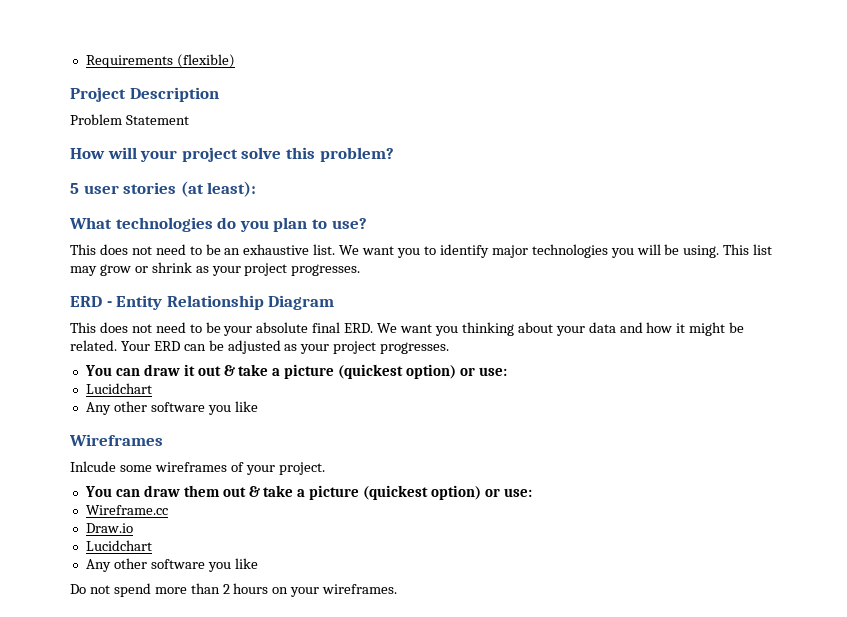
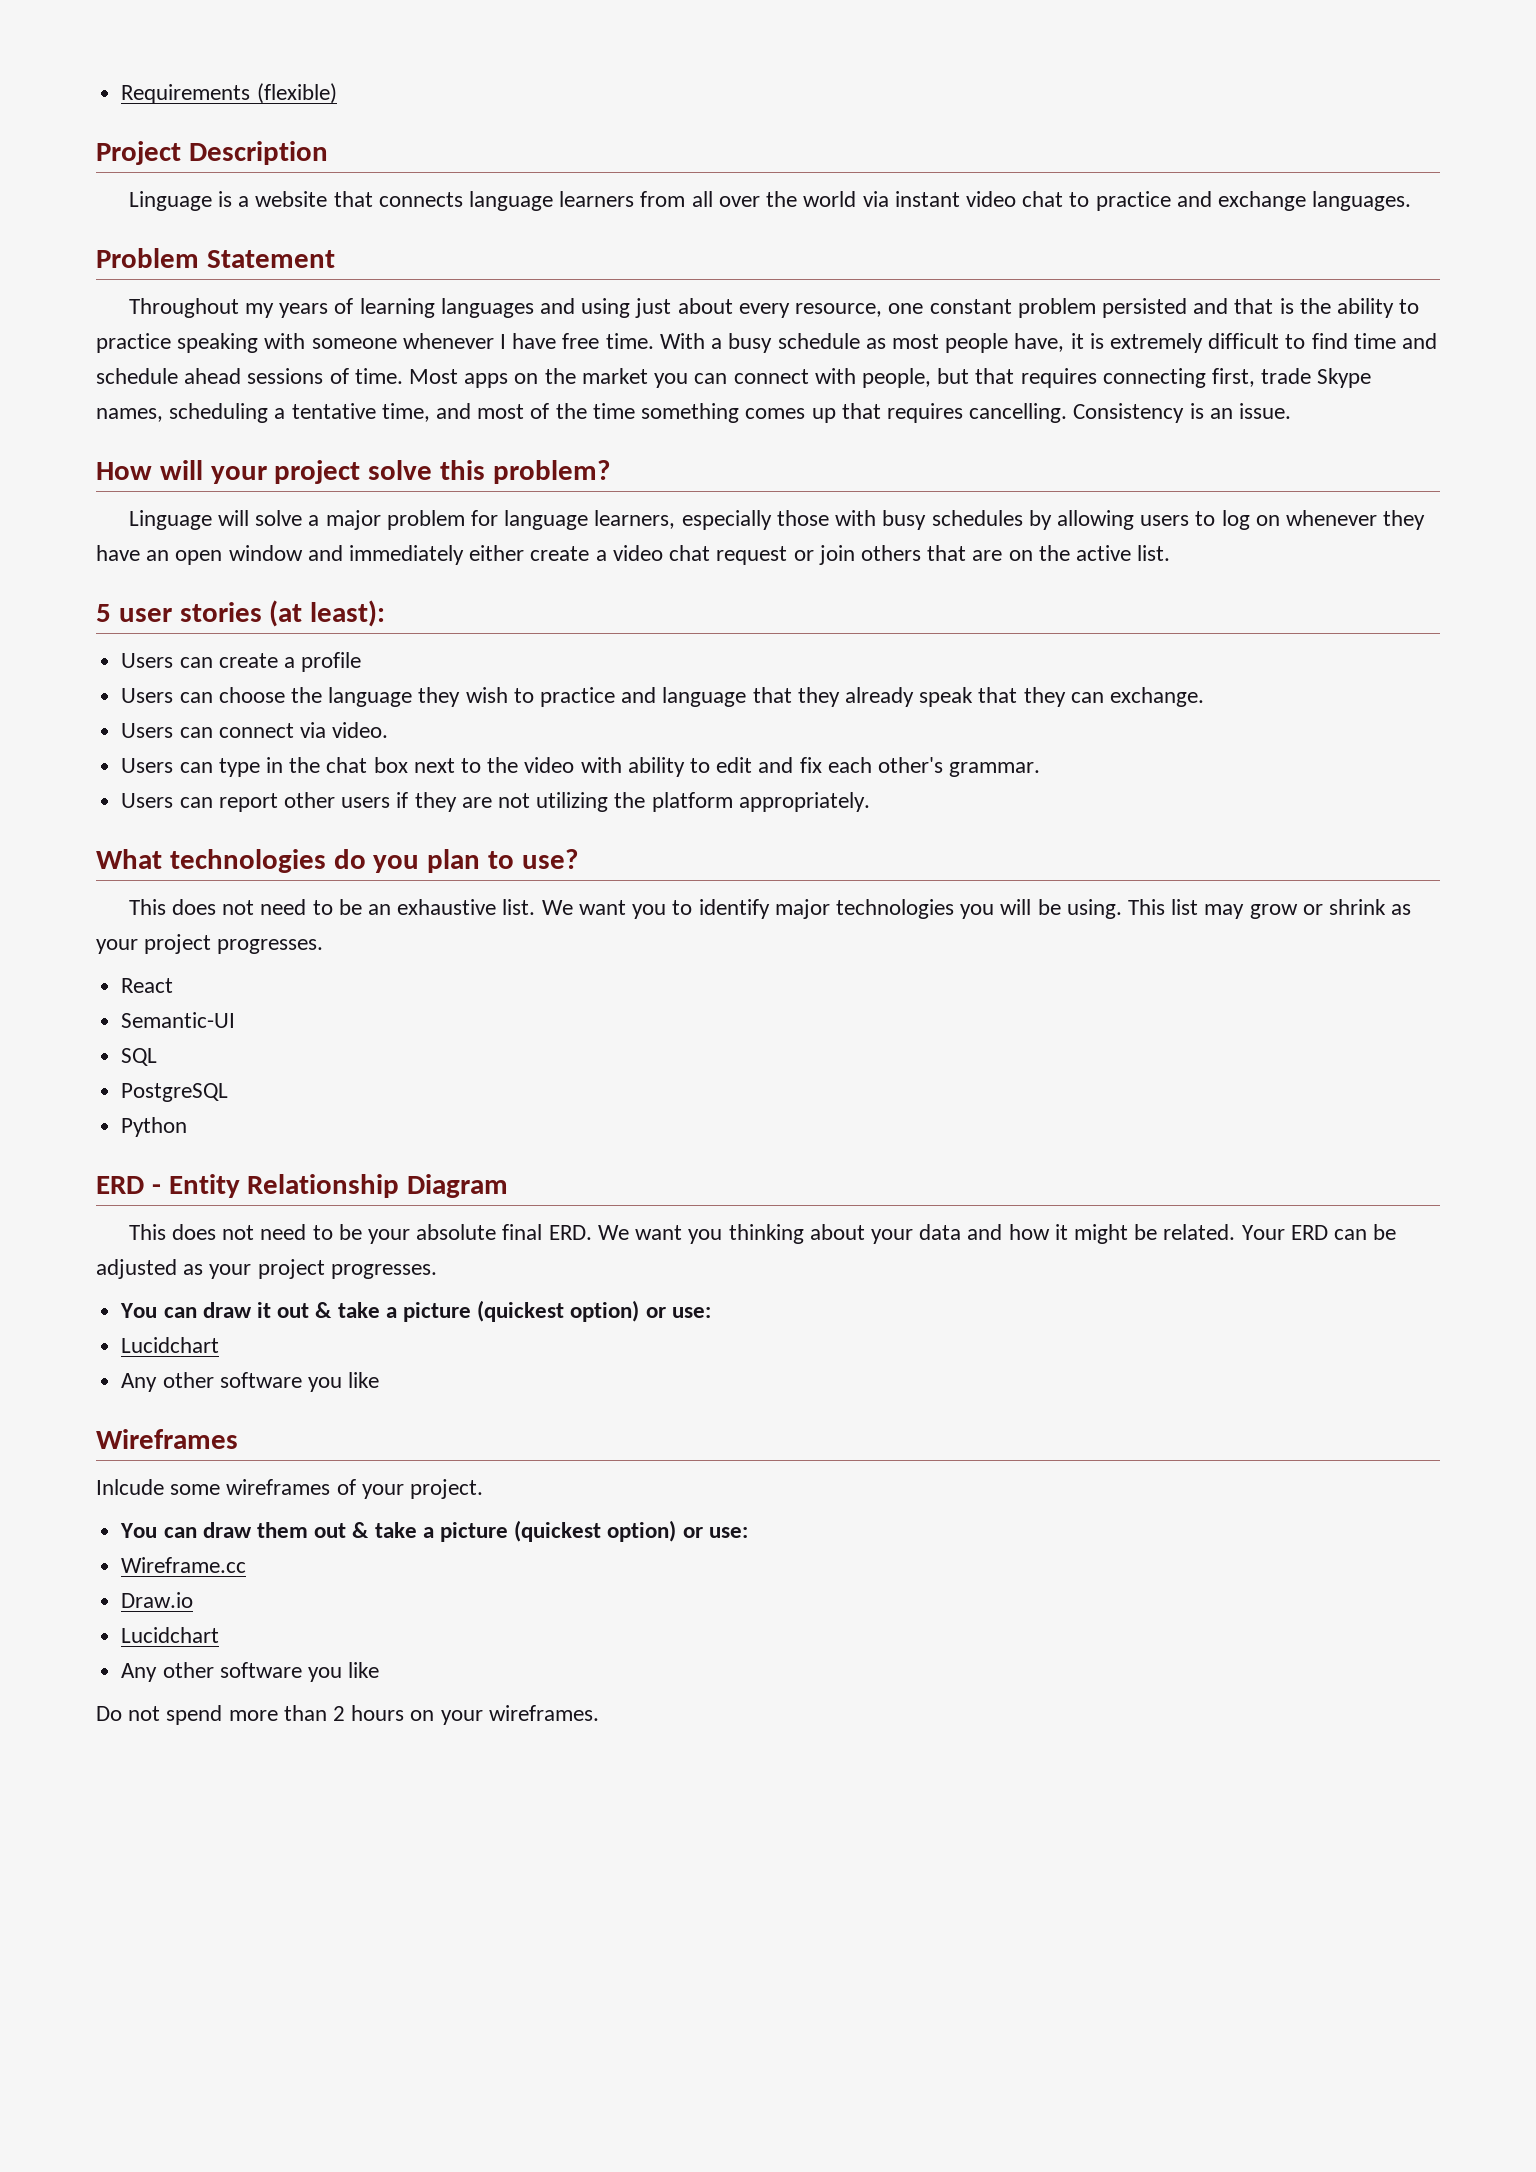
+ Linguage is a website that connects language learners from all over the world via instant video chat to practice and exchange languages.
  Problem Statement
+ Throughout my years of learning languages and using just about every resource, one constant problem persisted and that is the ability to practice speaking with someone whenever I have free time. With a busy schedule as most people have, it is extremely difficult to find time and schedule ahead sessions of time. Most apps on the market you can connect with people, but that requires connecting first, trade Skype names, scheduling a tentative time, and most of the time something comes up that requires cancelling. Consistency is an issue.
+ Linguage will solve a major problem for language learners, especially those with busy schedules by allowing users to log on whenever they have an open window and immediately either create a video chat request or join others that are on the active list.
+ Users can create a profile
+ Users can choose the language they wish to practice and language that they already speak that they can exchange.
+ Users can connect via video.
+ Users can type in the chat box next to the video with ability to edit and fix each other's grammar.
+ Users can report other users if they are not utilizing the platform appropriately.
+ React
+ Semantic-UI
+ SQL
+ PostgreSQL
+ Python

